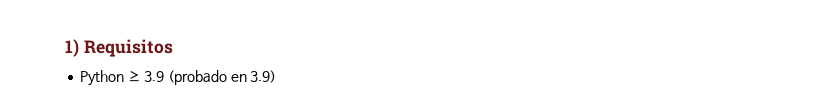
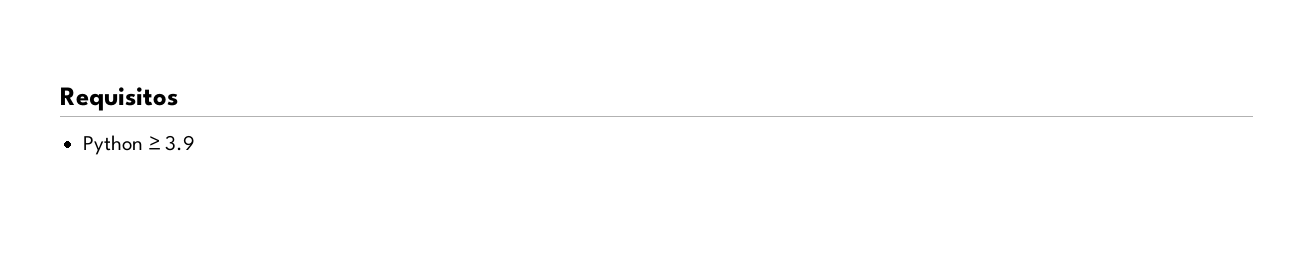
- 1) Requisitos
+ Requisitos
- Python ≥ 3.9 (probado en 3.9)
+ Python ≥ 3.9

